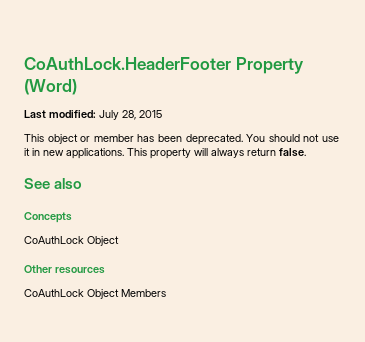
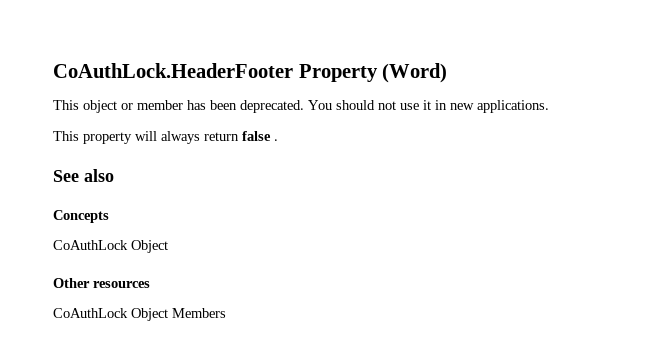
- Last modified: July 28, 2015
- You should not use it in new applications. This property will always return false.
+ You should not use it in new applications.
+ This property will always return false .

